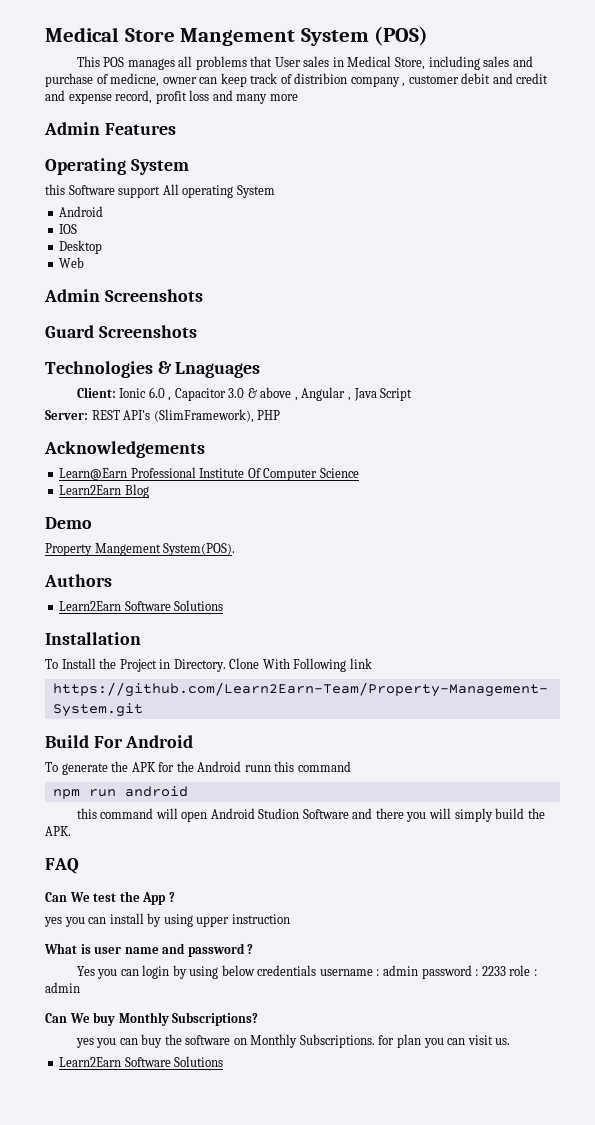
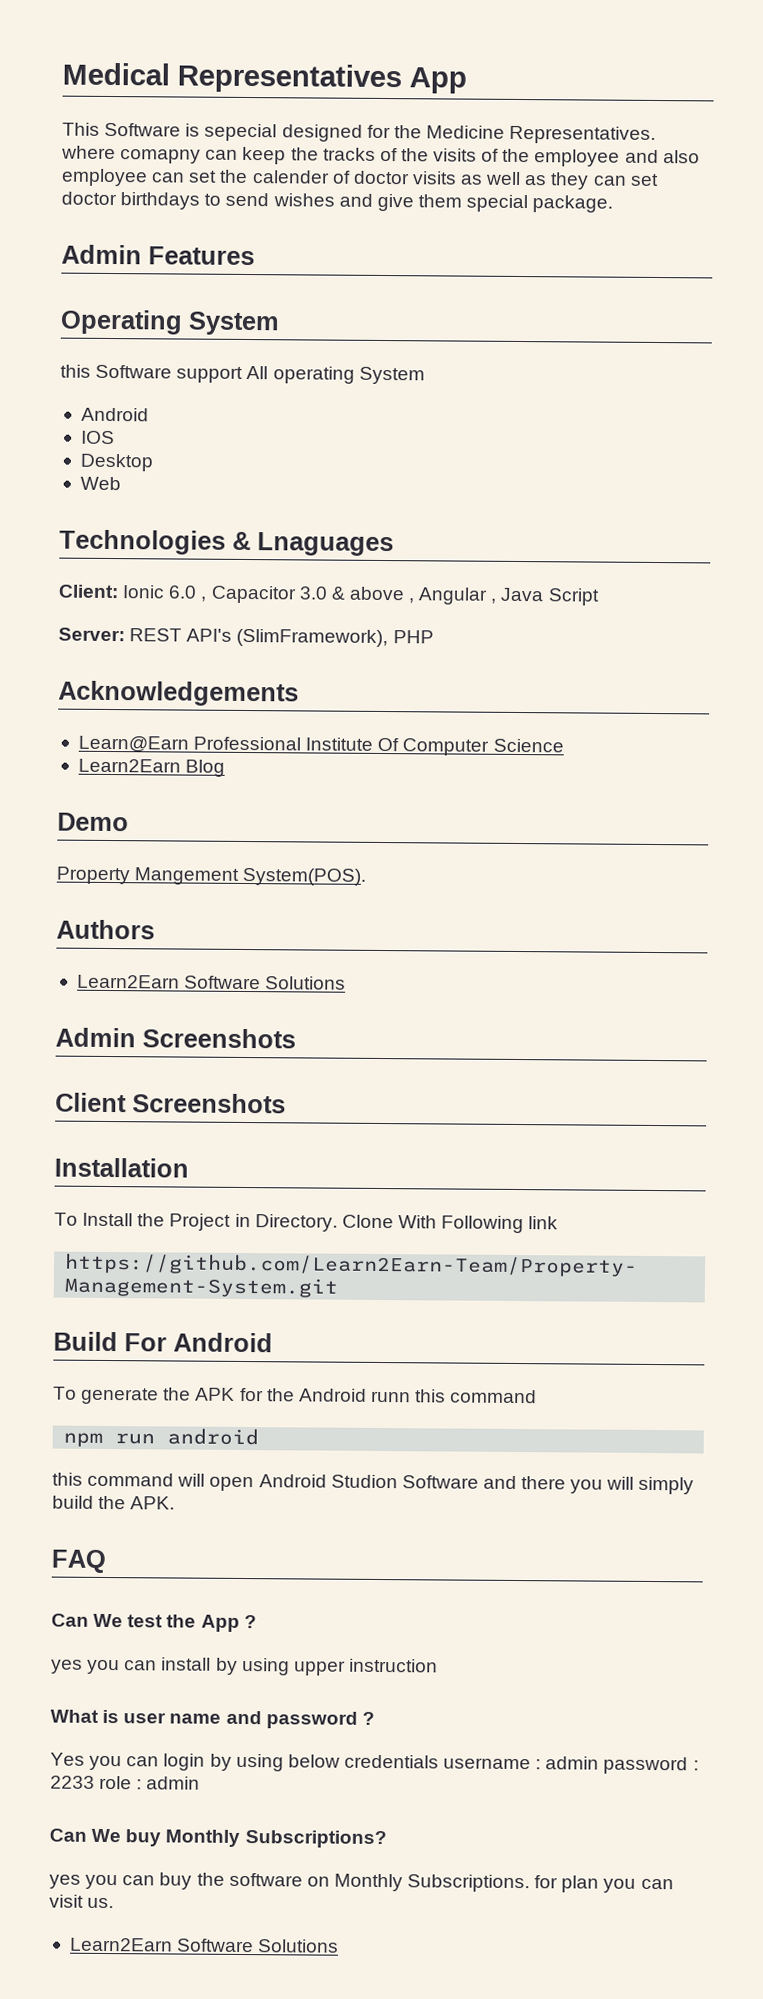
- Medical Store Mangement System (POS)
- This POS manages all problems that User sales in Medical Store, including sales and purchase of medicne, owner can keep track of distribion company , customer debit and credit and expense record, profit loss and many more
+ Medical Representatives App
+ This Software is sepecial designed for the Medicine Representatives. where comapny can keep the tracks of the visits of the employee and also employee can set the calender of doctor visits as well as they can set doctor birthdays to send wishes and give them special package.
- Admin Screenshots
- Guard Screenshots
+ Admin Screenshots
+ Client Screenshots

